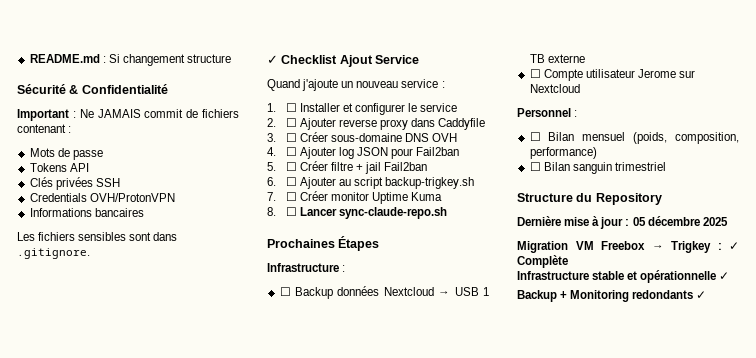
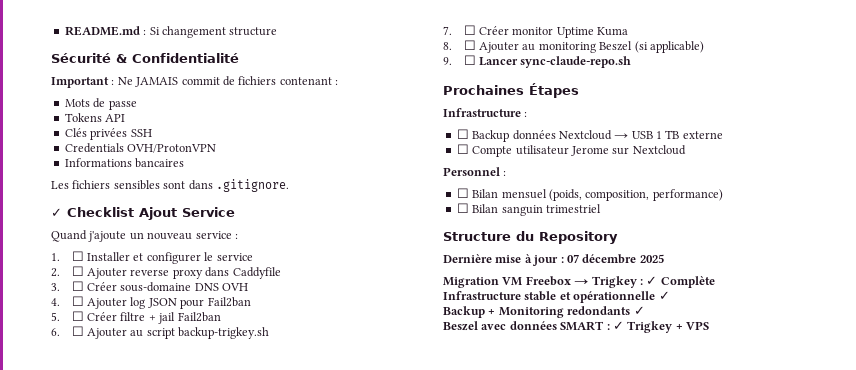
- 8. ☐ Lancer sync-claude-repo.sh
+ 8. ☐ Ajouter au monitoring Beszel (si applicable)
+ 9. ☐ Lancer sync-claude-repo.sh
- Dernière mise à jour : 05 décembre 2025
+ Dernière mise à jour : 07 décembre 2025
+ Beszel avec données SMART : ✓ Trigkey + VPS

